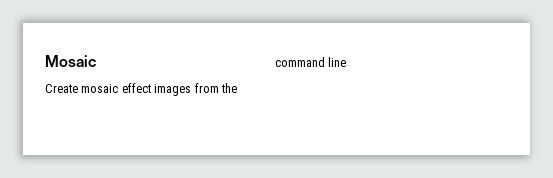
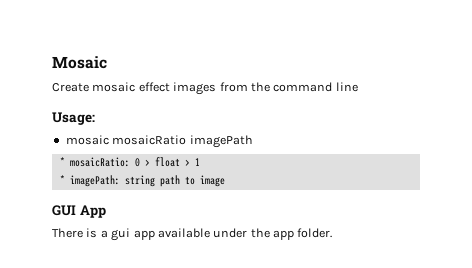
+ Usage:
+ mosaic mosaicRatio imagePath
+ * mosaicRatio: 0 > float > 1
+ * imagePath: string path to image
+ GUI App
+ There is a gui app available under the app folder.

